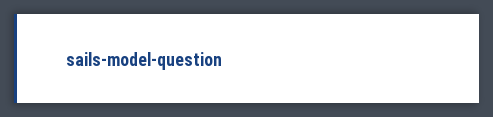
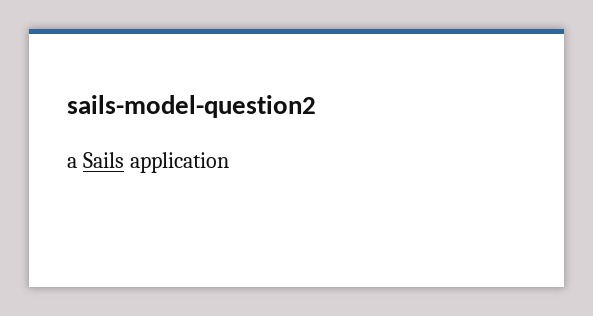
- sails-model-question
+ sails-model-question2
+ a Sails application

